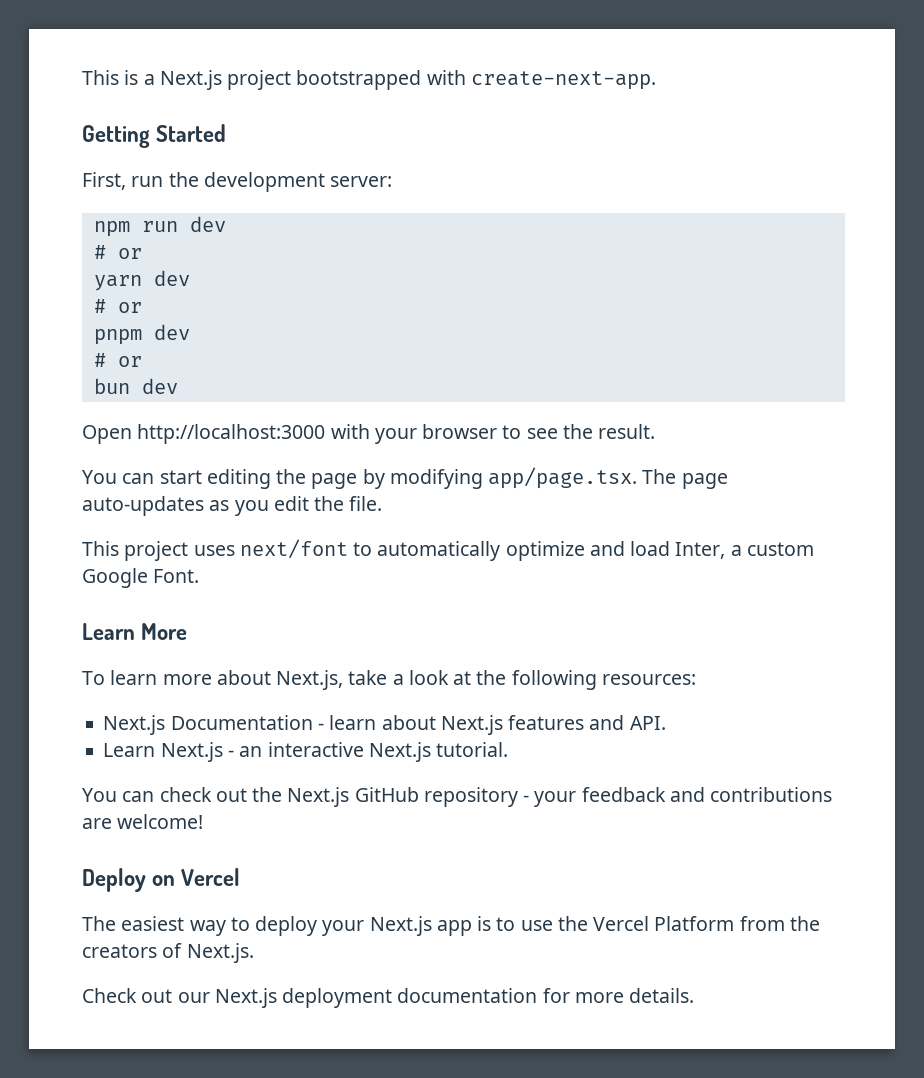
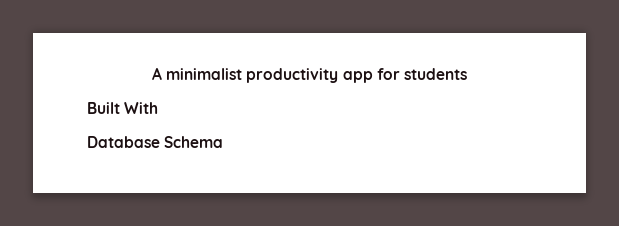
- This is a Next.js project bootstrapped with create-next-app.
- Getting Started
- First, run the development server:
- npm run dev
- # or
- yarn dev
- # or
- pnpm dev
- # or
- bun dev
- Open http://localhost:3000 with your browser to see the result.
- You can start editing the page by modifying app/page.tsx. The page auto-updates as you edit the file.
- This project uses next/font to automatically optimize and load Inter, a custom Google Font.
- Learn More
- To learn more about Next.js, take a look at the following resources:
- Next.js Documentation - learn about Next.js features and API.
- Learn Next.js - an interactive Next.js tutorial.
- You can check out the Next.js GitHub repository - your feedback and contributions are welcome!
- Deploy on Vercel
- The easiest way to deploy your Next.js app is to use the Vercel Platform from the creators of Next.js.
- Check out our Next.js deployment documentation for more details.
+ A minimalist productivity app for students
+ Built With
+ Database Schema

